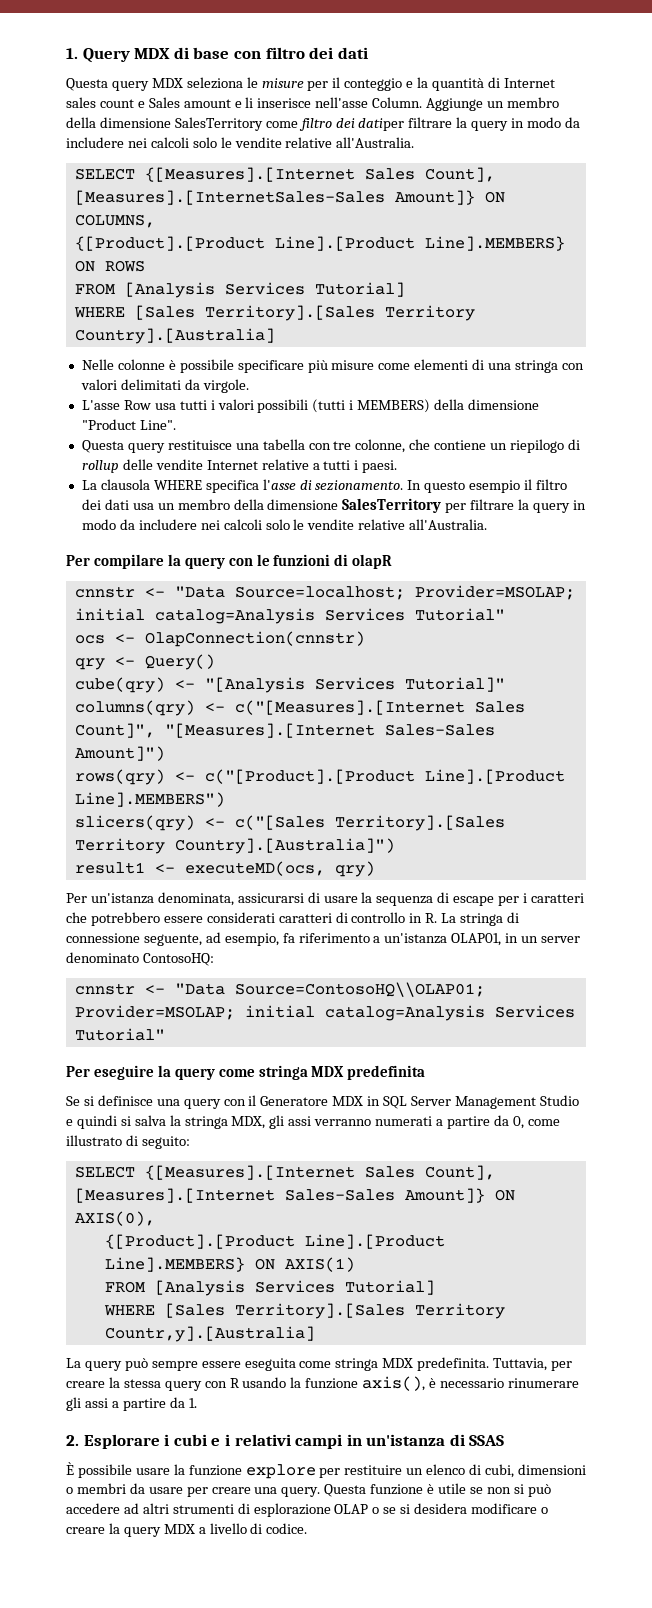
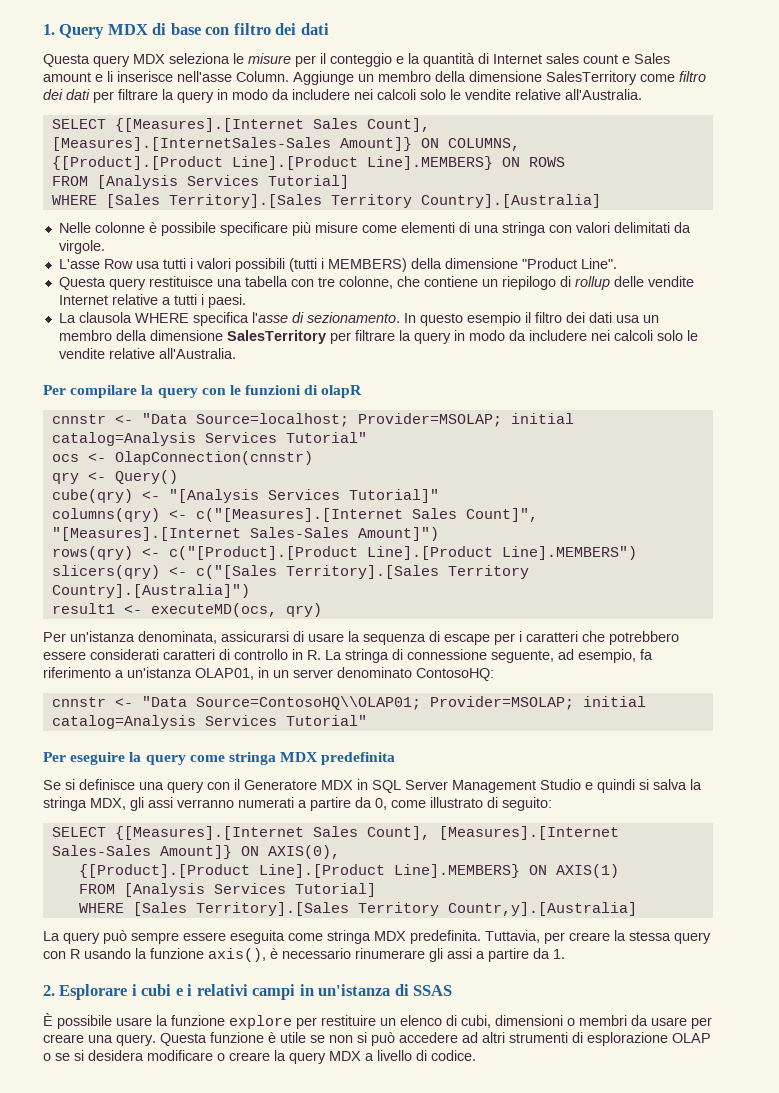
- Aggiunge un membro della dimensione SalesTerritory come filtro dei datiper filtrare la query in modo da includere nei calcoli solo le vendite relative all'Australia.
+ Aggiunge un membro della dimensione SalesTerritory come filtro dei dati per filtrare la query in modo da includere nei calcoli solo le vendite relative all'Australia.

